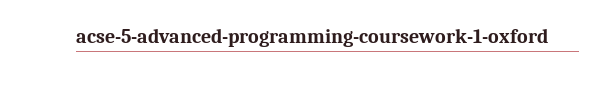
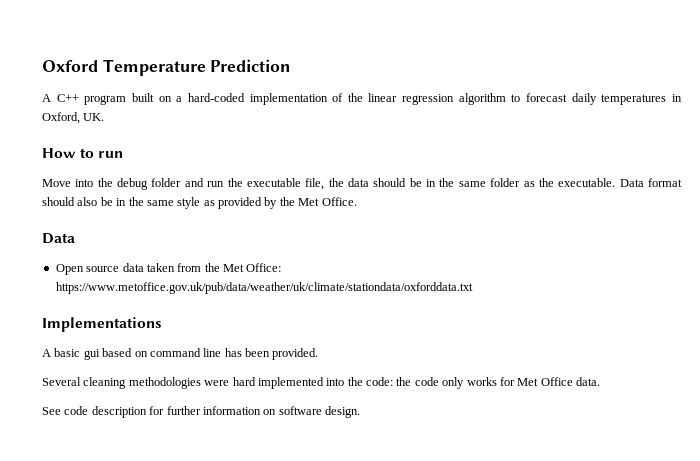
- acse-5-advanced-programming-coursework-1-oxford
+ Oxford Temperature Prediction
+ A C++ program built on a hard-coded implementation of the linear regression algorithm to forecast daily temperatures in Oxford, UK.
+ How to run
+ Move into the debug folder and run the executable file, the data should be in the same folder as the executable. Data format should also be in the same style as provided by the Met Office.
+ Data
+ Open source data taken from the Met Office: https://www.metoffice.gov.uk/pub/data/weather/uk/climate/stationdata/oxforddata.txt
+ Implementations
+ A basic gui based on command line has been provided.
+ Several cleaning methodologies were hard implemented into the code: the code only works for Met Office data.
+ See code description for further information on software design.

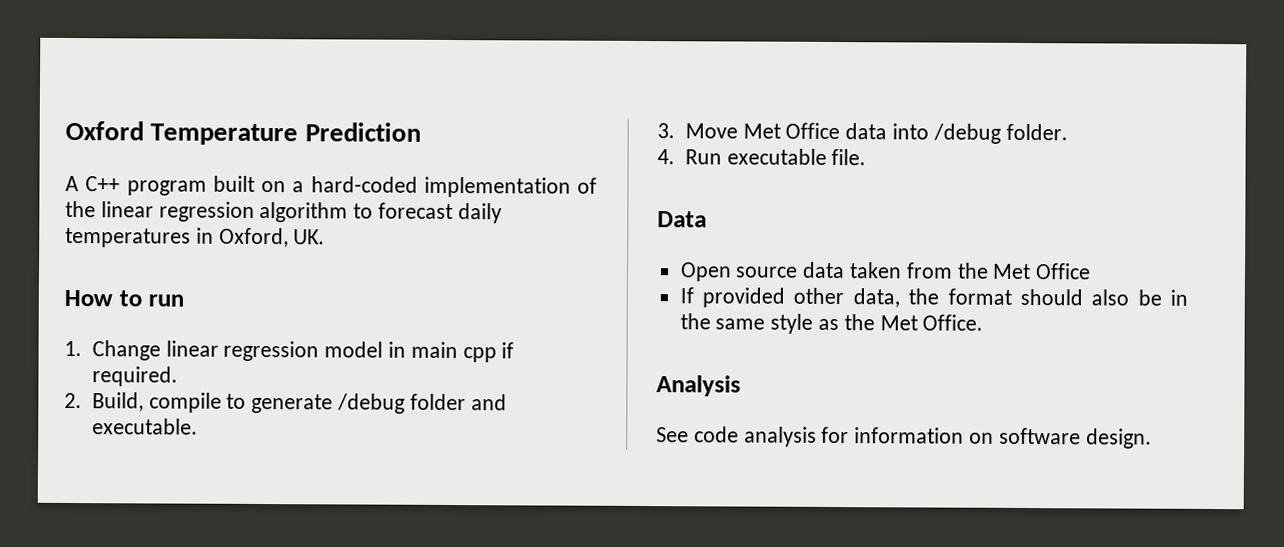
- Move into the debug folder and run the executable file, the data should be in the same folder as the executable. Data format should also be in the same style as provided by the Met Office.
+ 1. Change linear regression model in main cpp if required.
+ 2. Build, compile to generate /debug folder and executable.
+ 3. Move Met Office data into /debug folder.
+ 4. Run executable file.
- Open source data taken from the Met Office: https://www.metoffice.gov.uk/pub/data/weather/uk/climate/stationdata/oxforddata.txt
- Implementations
- A basic gui based on command line has been provided.
- Several cleaning methodologies were hard implemented into the code: the code only works for Met Office data.
+ Open source data taken from the Met Office
+ If provided other data, the format should also be in the same style as the Met Office.
+ Analysis
- See code description for further information on software design.
+ See code analysis for information on software design.

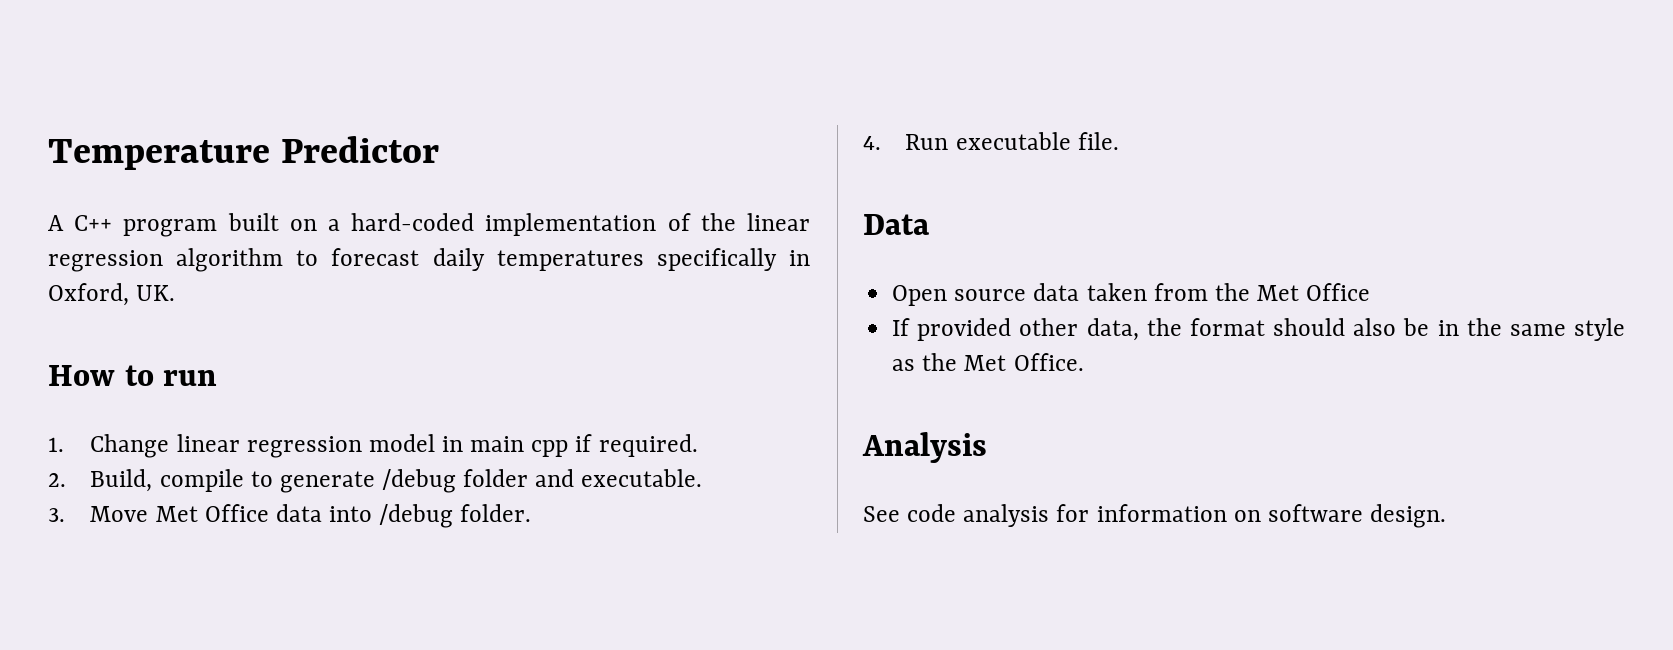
- Oxford Temperature Prediction
+ Temperature Predictor
- A C++ program built on a hard-coded implementation of the linear regression algorithm to forecast daily temperatures in Oxford, UK.
+ A C++ program built on a hard-coded implementation of the linear regression algorithm to forecast daily temperatures specifically in Oxford, UK.

